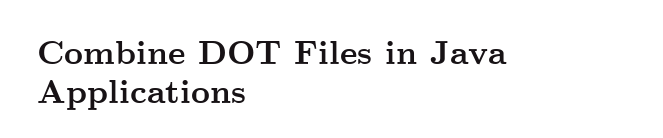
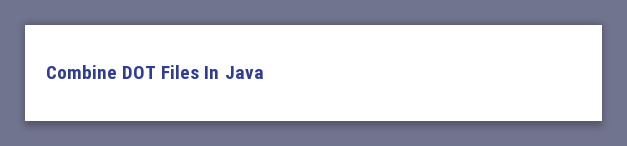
- Combine DOT Files in Java Applications
+ Combine DOT Files In Java

